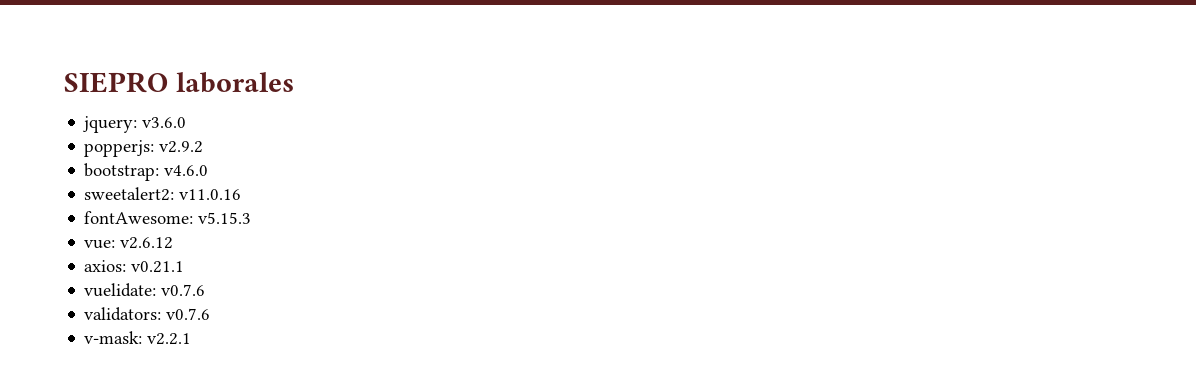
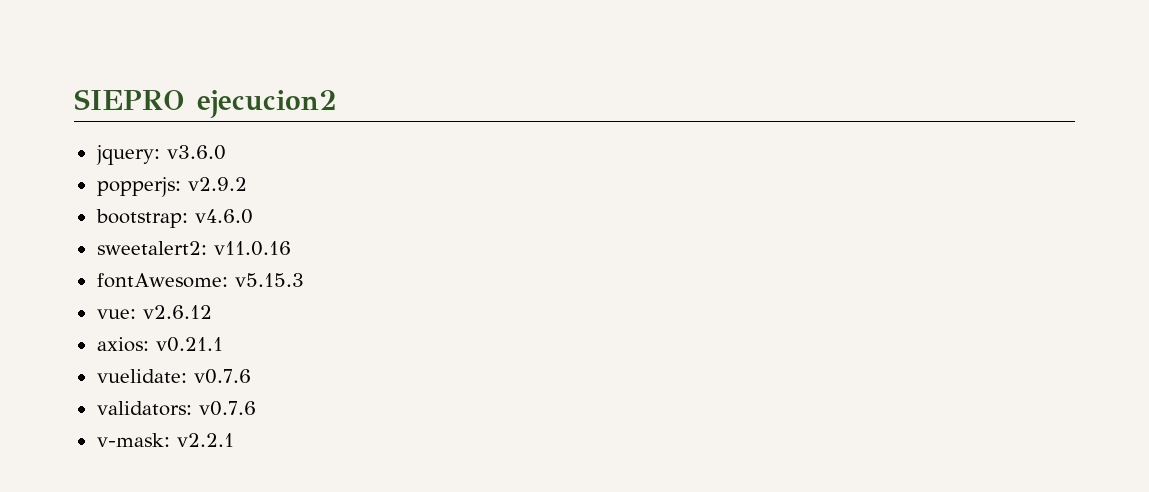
- SIEPRO laborales
+ SIEPRO ejecucion2

